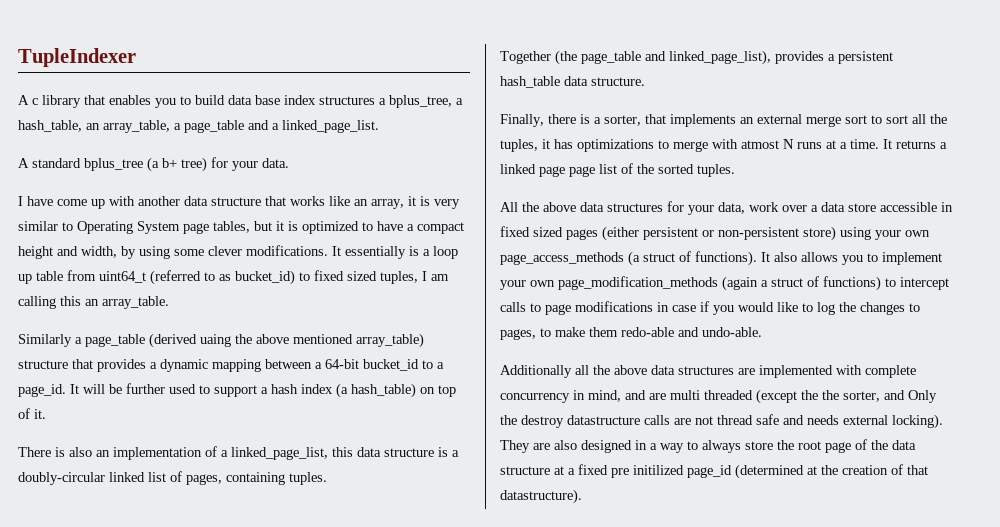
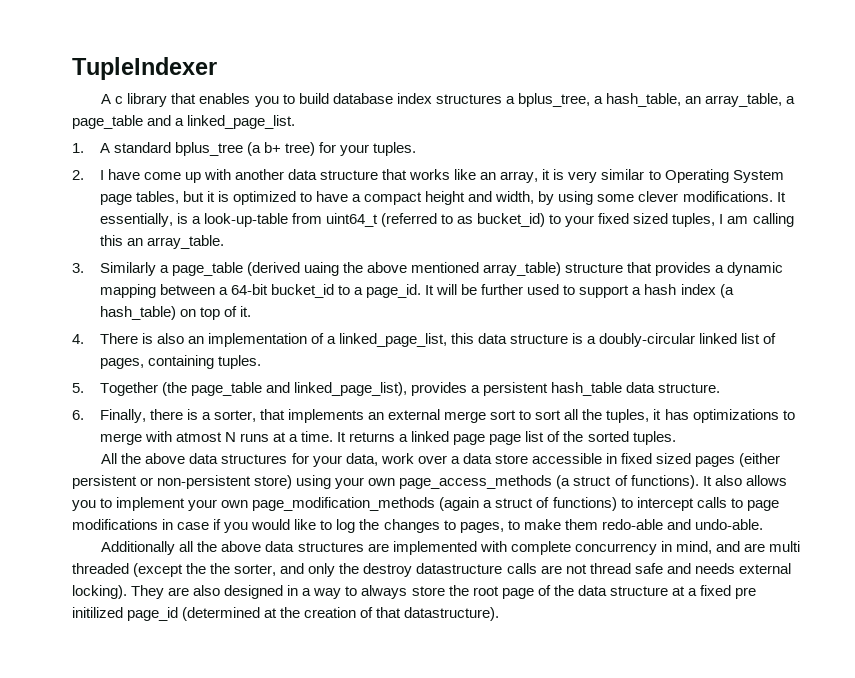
- A c library that enables you to build data base index structures a bplus_tree, a hash_table, an array_table, a page_table and a linked_page_list.
+ A c library that enables you to build database index structures a bplus_tree, a hash_table, an array_table, a page_table and a linked_page_list.
- A standard bplus_tree (a b+ tree) for your data.
- I have come up with another data structure that works like an array, it is very similar to Operating System page tables, but it is optimized to have a compact height and width, by using some clever modifications.
+ 1. A standard bplus_tree (a b+ tree) for your tuples.
+ 2. I have come up with another data structure that works like an array, it is very similar to Operating System page tables, but it is optimized to have a compact height and width, by using some clever modifications.
- It essentially is a loop up table from uint64_t (referred to as bucket_id) to fixed sized tuples, I am calling this an array_table.
+ It essentially, is a look-up-table from uint64_t (referred to as bucket_id) to your fixed sized tuples, I am calling this an array_table.
- Similarly a page_table (derived uaing the above mentioned array_table) structure that provides a dynamic mapping between a 64-bit bucket_id to a page_id.
+ 3. Similarly a page_table (derived uaing the above mentioned array_table) structure that provides a dynamic mapping between a 64-bit bucket_id to a page_id.
- There is also an implementation of a linked_page_list, this data structure is a doubly-circular linked list of pages, containing tuples.
+ 4. There is also an implementation of a linked_page_list, this data structure is a doubly-circular linked list of pages, containing tuples.
- Together (the page_table and linked_page_list), provides a persistent hash_table data structure.
+ 5. Together (the page_table and linked_page_list), provides a persistent hash_table data structure.
- Finally, there is a sorter, that implements an external merge sort to sort all the tuples, it has optimizations to merge with atmost N runs at a time.
+ 6. Finally, there is a sorter, that implements an external merge sort to sort all the tuples, it has optimizations to merge with atmost N runs at a time.
- Additionally all the above data structures are implemented with complete concurrency in mind, and are multi threaded (except the the sorter, and Only the destroy datastructure calls are not thread safe and needs external locking).
+ Additionally all the above data structures are implemented with complete concurrency in mind, and are multi threaded (except the the sorter, and only the destroy datastructure calls are not thread safe and needs external locking).

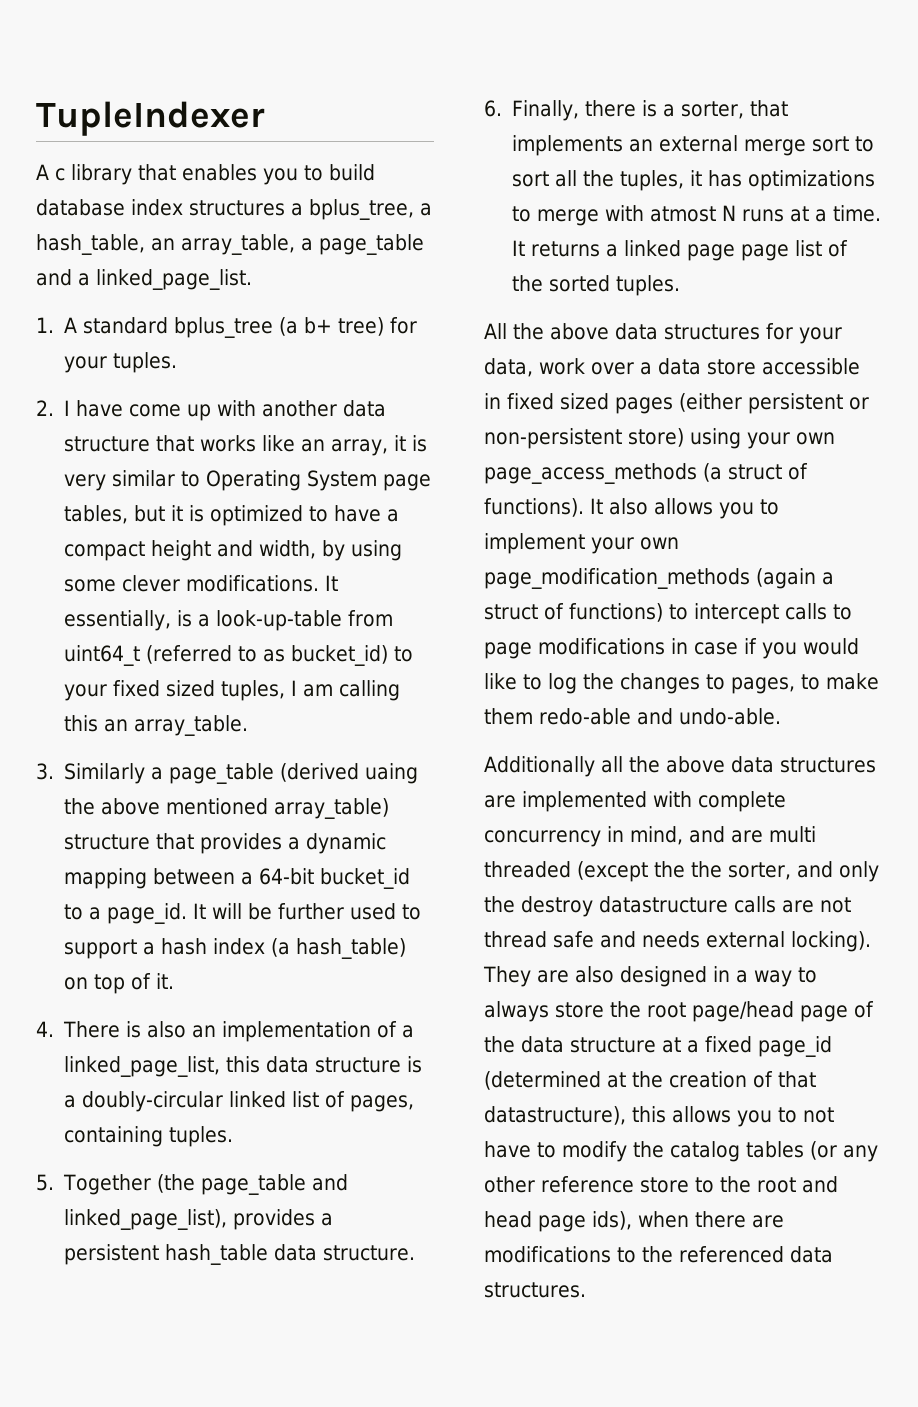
- They are also designed in a way to always store the root page of the data structure at a fixed pre initilized page_id (determined at the creation of that datastructure).
+ They are also designed in a way to always store the root page/head page of the data structure at a fixed page_id (determined at the creation of that datastructure), this allows you to not have to modify the catalog tables (or any other reference store to the root and head page ids), when there are modifications to the referenced data structures.

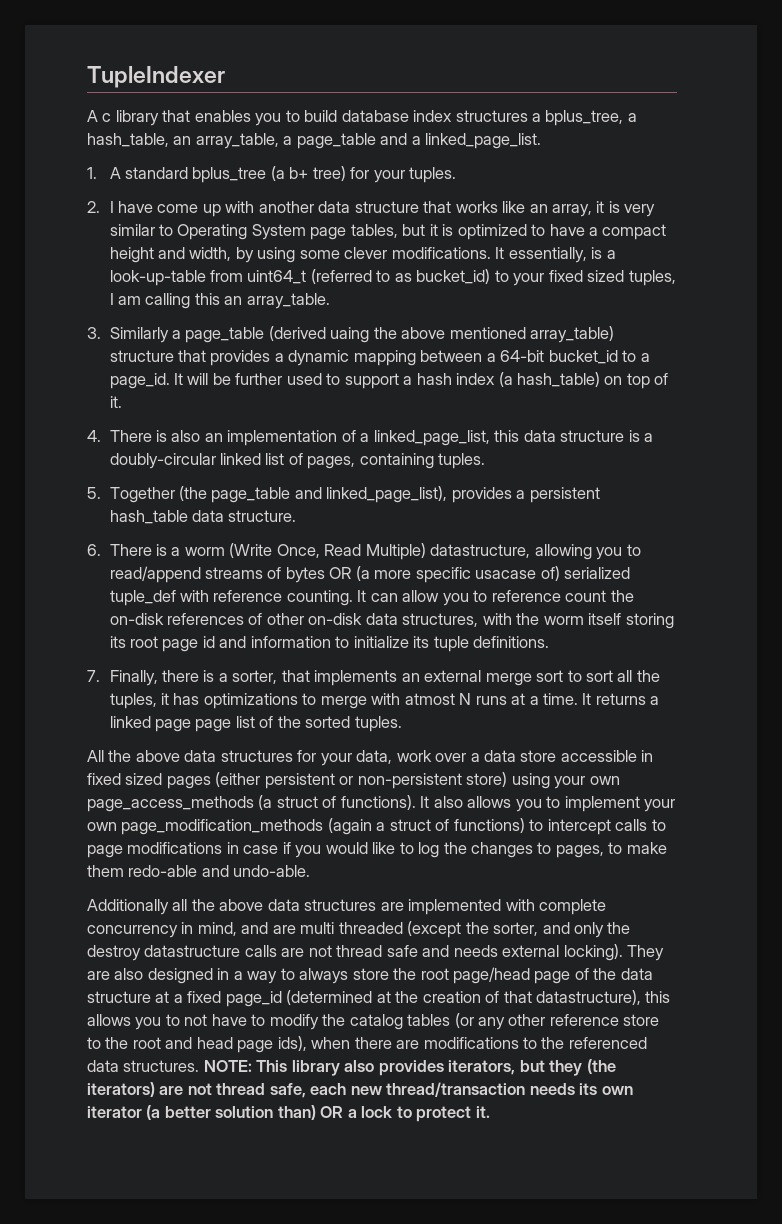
- 6. Finally, there is a sorter, that implements an external merge sort to sort all the tuples, it has optimizations to merge with atmost N runs at a time.
+ 6. There is a worm (Write Once, Read Multiple) datastructure, allowing you to read/append streams of bytes OR (a more specific usacase of) serialized tuple_def with reference counting. It can allow you to reference count the on-disk references of other on-disk data structures, with the worm itself storing its root page id and information to initialize its tuple definitions.
+ 7. Finally, there is a sorter, that implements an external merge sort to sort all the tuples, it has optimizations to merge with atmost N runs at a time.
- Additionally all the above data structures are implemented with complete concurrency in mind, and are multi threaded (except the the sorter, and only the destroy datastructure calls are not thread safe and needs external locking).
+ Additionally all the above data structures are implemented with complete concurrency in mind, and are multi threaded (except the sorter, and only the destroy datastructure calls are not thread safe and needs external locking).
+ NOTE: This library also provides iterators, but they (the iterators) are not thread safe, each new thread/transaction needs its own iterator (a better solution than) OR a lock to protect it.

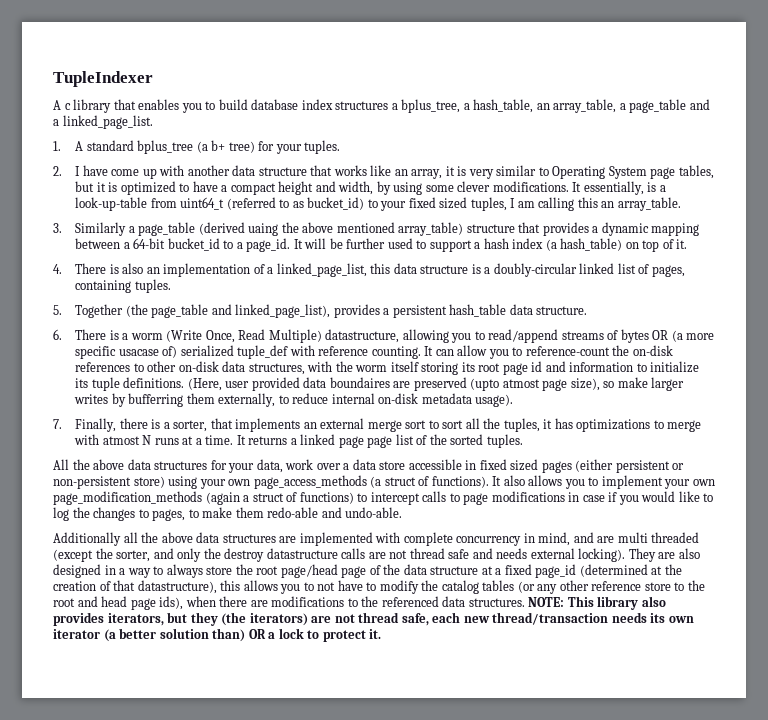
- It can allow you to reference count the on-disk references of other on-disk data structures, with the worm itself storing its root page id and information to initialize its tuple definitions.
+ It can allow you to reference-count the on-disk references to other on-disk data structures, with the worm itself storing its root page id and information to initialize its tuple definitions. (Here, user provided data boundaires are preserved (upto atmost page size), so make larger writes by bufferring them externally, to reduce internal on-disk metadata usage).

